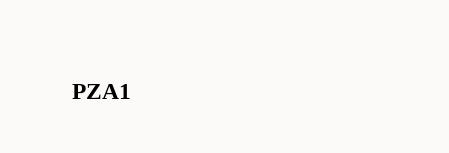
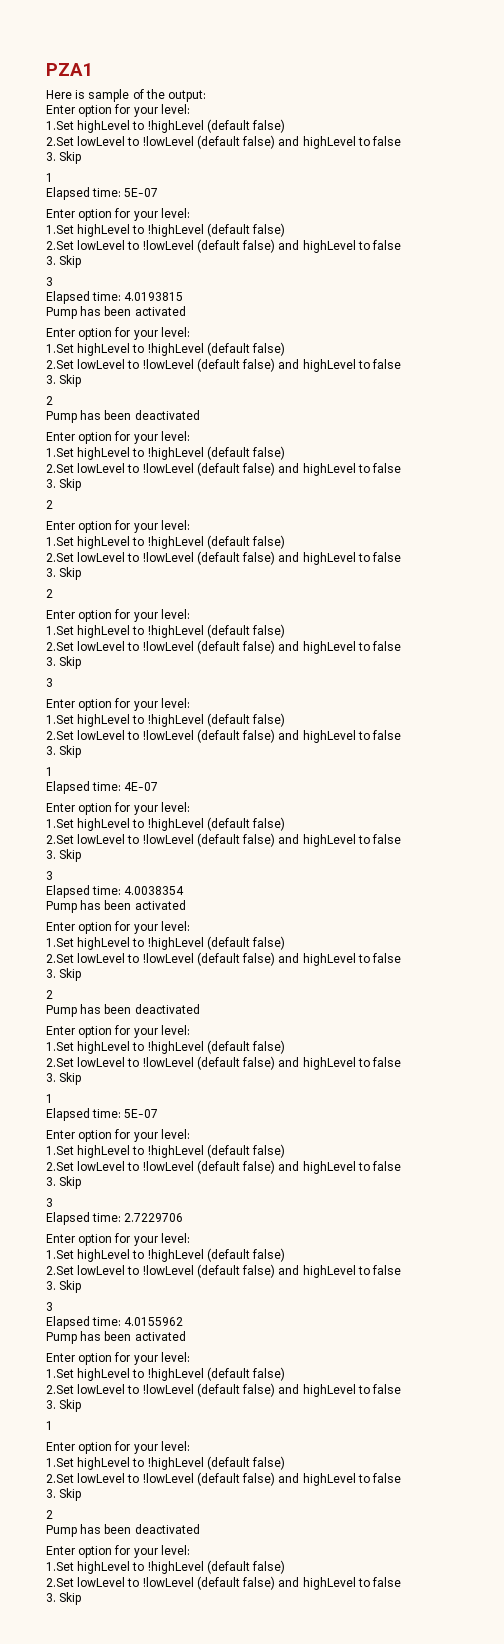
+ Here is sample of the output:
+ Enter option for your level:
+ 1.Set highLevel to !highLevel (default false)
+ 2.Set lowLevel to !lowLevel (default false) and highLevel to false
+ 3. Skip
+ 1
+ Elapsed time: 5E-07
+ Enter option for your level:
+ 1.Set highLevel to !highLevel (default false)
+ 2.Set lowLevel to !lowLevel (default false) and highLevel to false
+ 3. Skip
+ 3
+ Elapsed time: 4.0193815
+ Pump has been activated
+ Enter option for your level:
+ 1.Set highLevel to !highLevel (default false)
+ 2.Set lowLevel to !lowLevel (default false) and highLevel to false
+ 3. Skip
+ 2
+ Pump has been deactivated
+ Enter option for your level:
+ 1.Set highLevel to !highLevel (default false)
+ 2.Set lowLevel to !lowLevel (default false) and highLevel to false
+ 3. Skip
+ 2
+ Enter option for your level:
+ 1.Set highLevel to !highLevel (default false)
+ 2.Set lowLevel to !lowLevel (default false) and highLevel to false
+ 3. Skip
+ 2
+ Enter option for your level:
+ 1.Set highLevel to !highLevel (default false)
+ 2.Set lowLevel to !lowLevel (default false) and highLevel to false
+ 3. Skip
+ 3
+ Enter option for your level:
+ 1.Set highLevel to !highLevel (default false)
+ 2.Set lowLevel to !lowLevel (default false) and highLevel to false
+ 3. Skip
+ 1
+ Elapsed time: 4E-07
+ Enter option for your level:
+ 1.Set highLevel to !highLevel (default false)
+ 2.Set lowLevel to !lowLevel (default false) and highLevel to false
+ 3. Skip
+ 3
+ Elapsed time: 4.0038354
+ Pump has been activated
+ Enter option for your level:
+ 1.Set highLevel to !highLevel (default false)
+ 2.Set lowLevel to !lowLevel (default false) and highLevel to false
+ 3. Skip
+ 2
+ Pump has been deactivated
+ Enter option for your level:
+ 1.Set highLevel to !highLevel (default false)
+ 2.Set lowLevel to !lowLevel (default false) and highLevel to false
+ 3. Skip
+ 1
+ Elapsed time: 5E-07
+ Enter option for your level:
+ 1.Set highLevel to !highLevel (default false)
+ 2.Set lowLevel to !lowLevel (default false) and highLevel to false
+ 3. Skip
+ 3
+ Elapsed time: 2.7229706
+ Enter option for your level:
+ 1.Set highLevel to !highLevel (default false)
+ 2.Set lowLevel to !lowLevel (default false) and highLevel to false
+ 3. Skip
+ 3
+ Elapsed time: 4.0155962
+ Pump has been activated
+ Enter option for your level:
+ 1.Set highLevel to !highLevel (default false)
+ 2.Set lowLevel to !lowLevel (default false) and highLevel to false
+ 3. Skip
+ 1
+ Enter option for your level:
+ 1.Set highLevel to !highLevel (default false)
+ 2.Set lowLevel to !lowLevel (default false) and highLevel to false
+ 3. Skip
+ 2
+ Pump has been deactivated
+ Enter option for your level:
+ 1.Set highLevel to !highLevel (default false)
+ 2.Set lowLevel to !lowLevel (default false) and highLevel to false
+ 3. Skip

